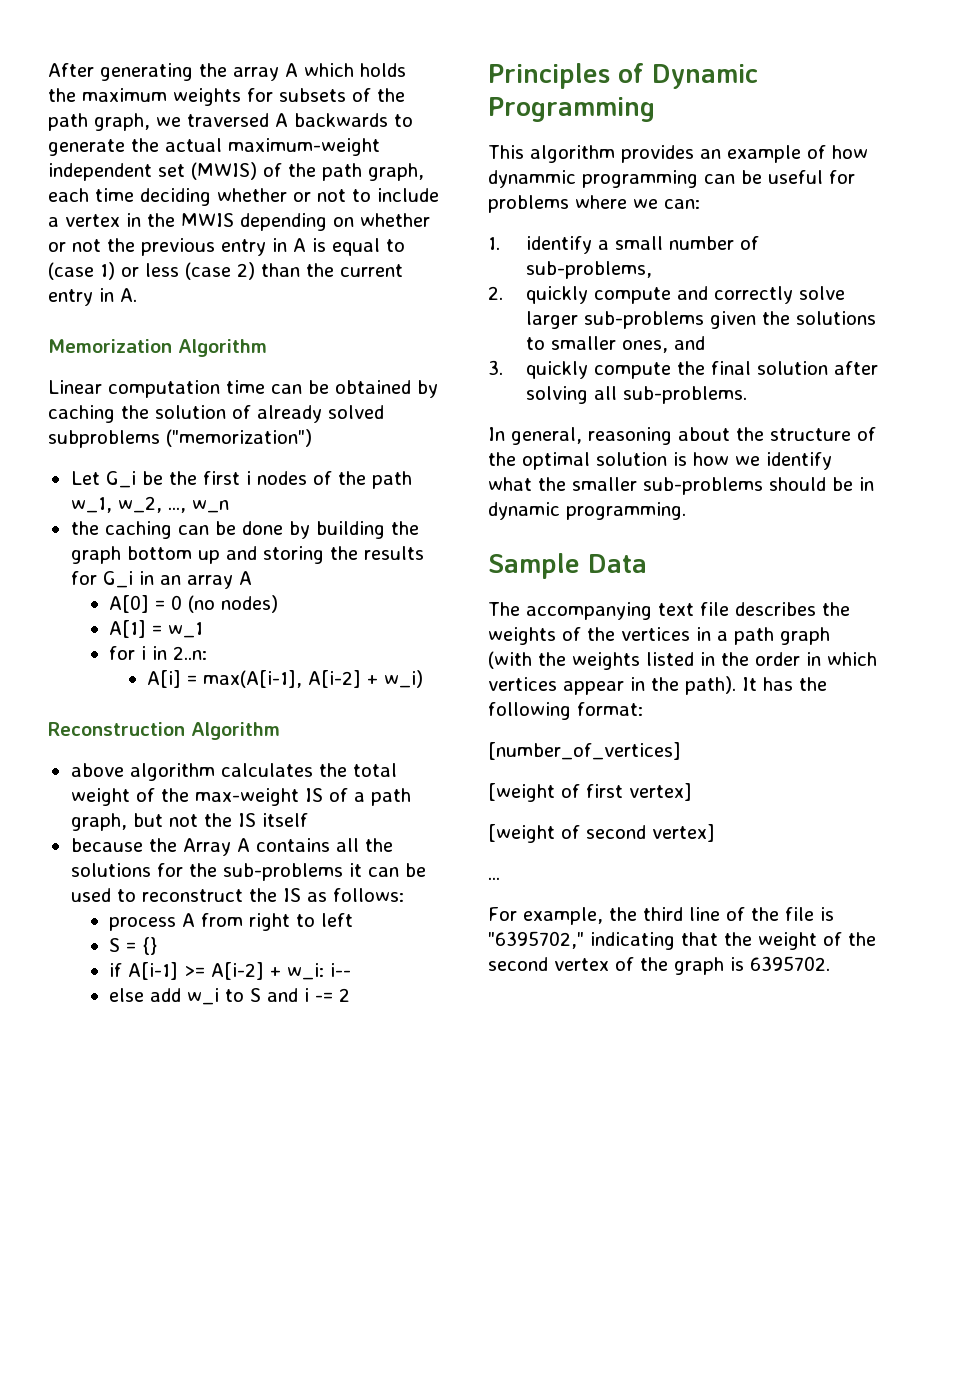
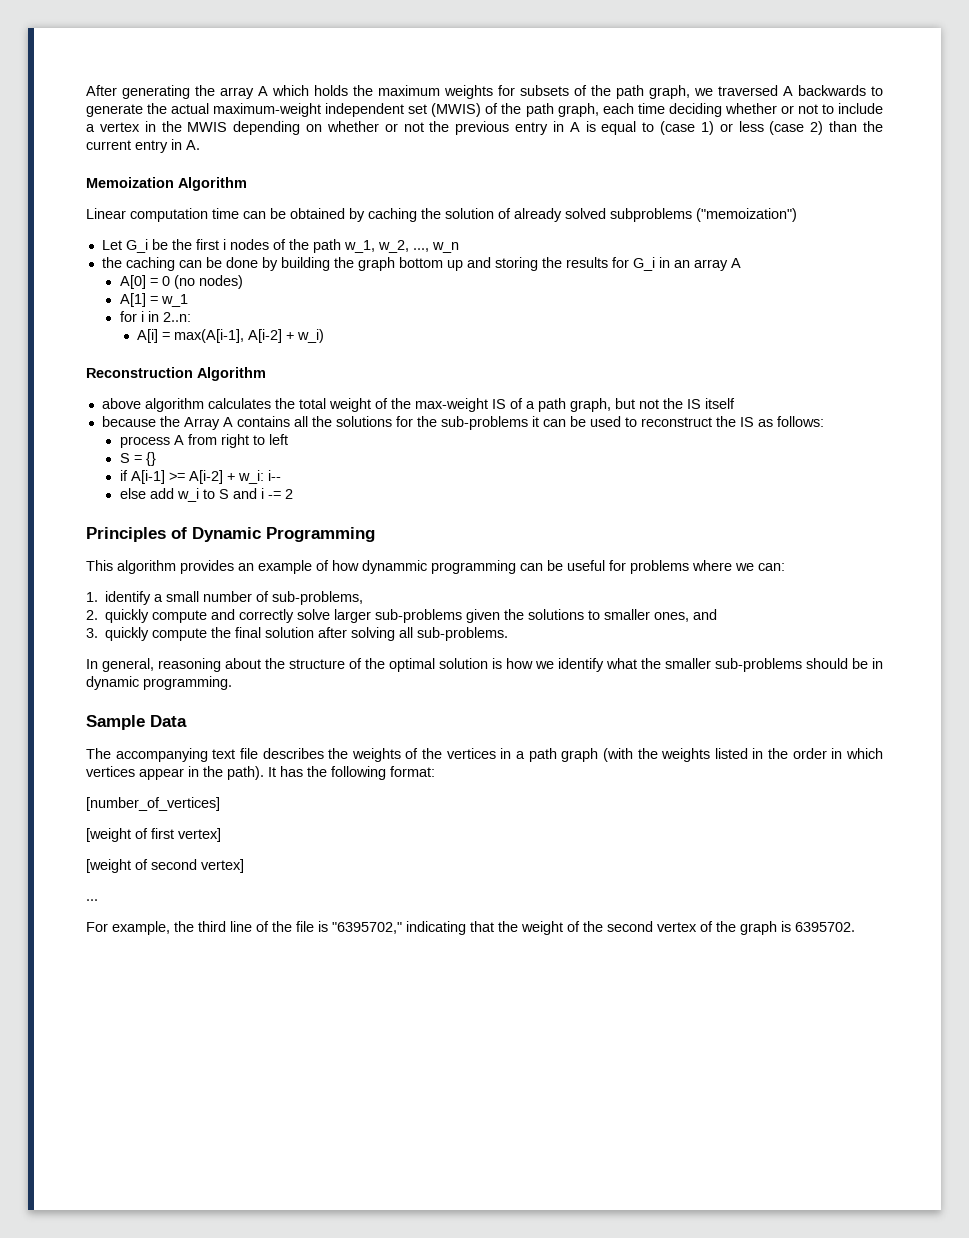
- Memorization Algorithm
+ Memoization Algorithm
- Linear computation time can be obtained by caching the solution of already solved subproblems ("memorization")
+ Linear computation time can be obtained by caching the solution of already solved subproblems ("memoization")

